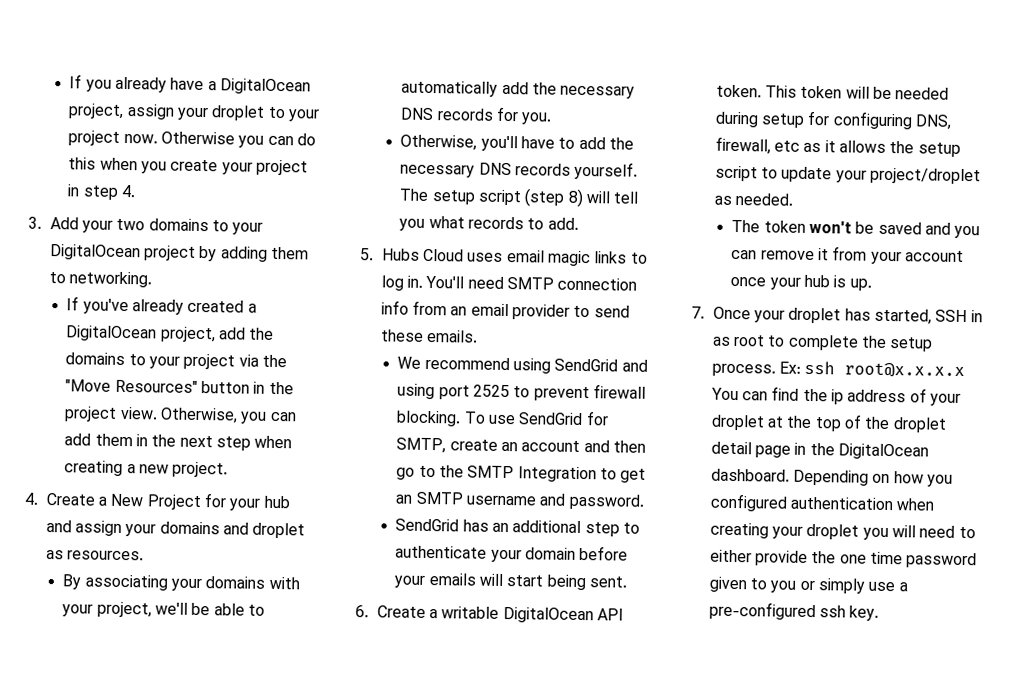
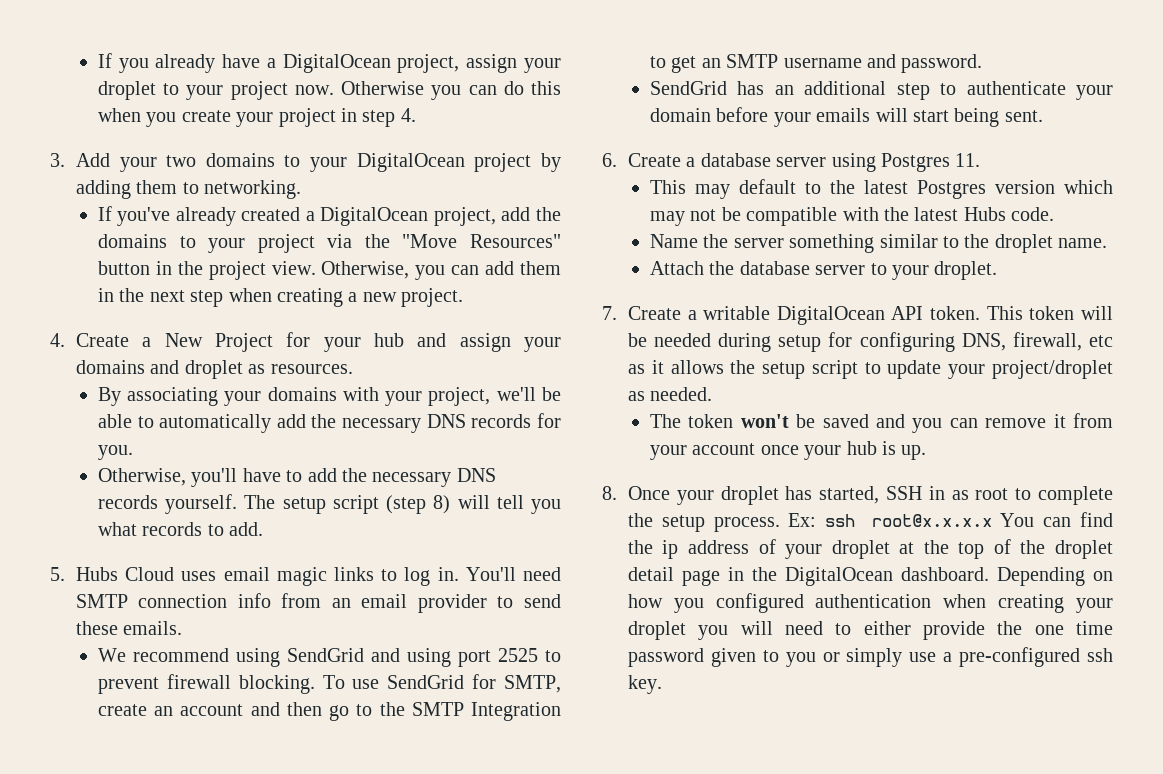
- 6. Create a writable DigitalOcean API token.
+ 6. Create a database server using Postgres 11.
+ This may default to the latest Postgres version which may not be compatible with the latest Hubs code.
+ Name the server something similar to the droplet name.
+ Attach the database server to your droplet.
+ 7. Create a writable DigitalOcean API token.
- 7. Once your droplet has started, SSH in as root to complete the setup process.
+ 8. Once your droplet has started, SSH in as root to complete the setup process.

